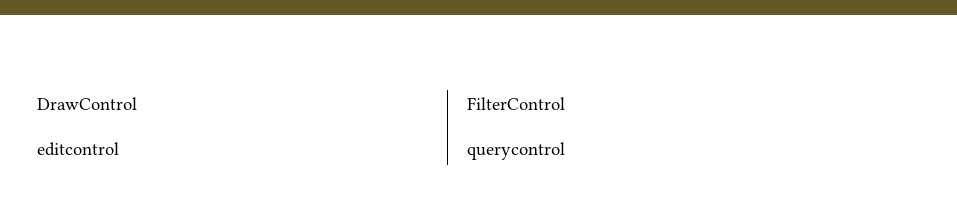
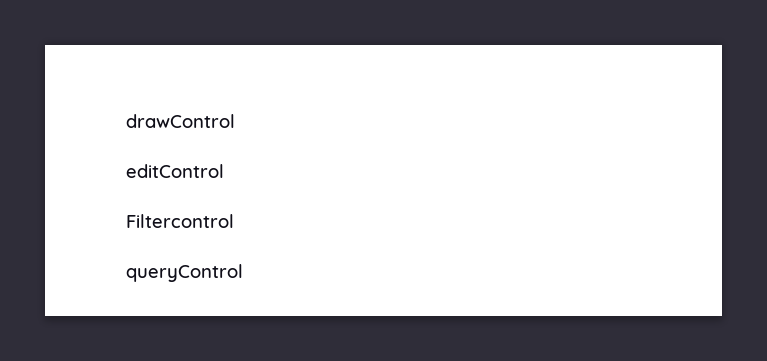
- DrawControl
- editcontrol
- FilterControl
- querycontrol
+ drawControl
+ editControl
+ Filtercontrol
+ queryControl

